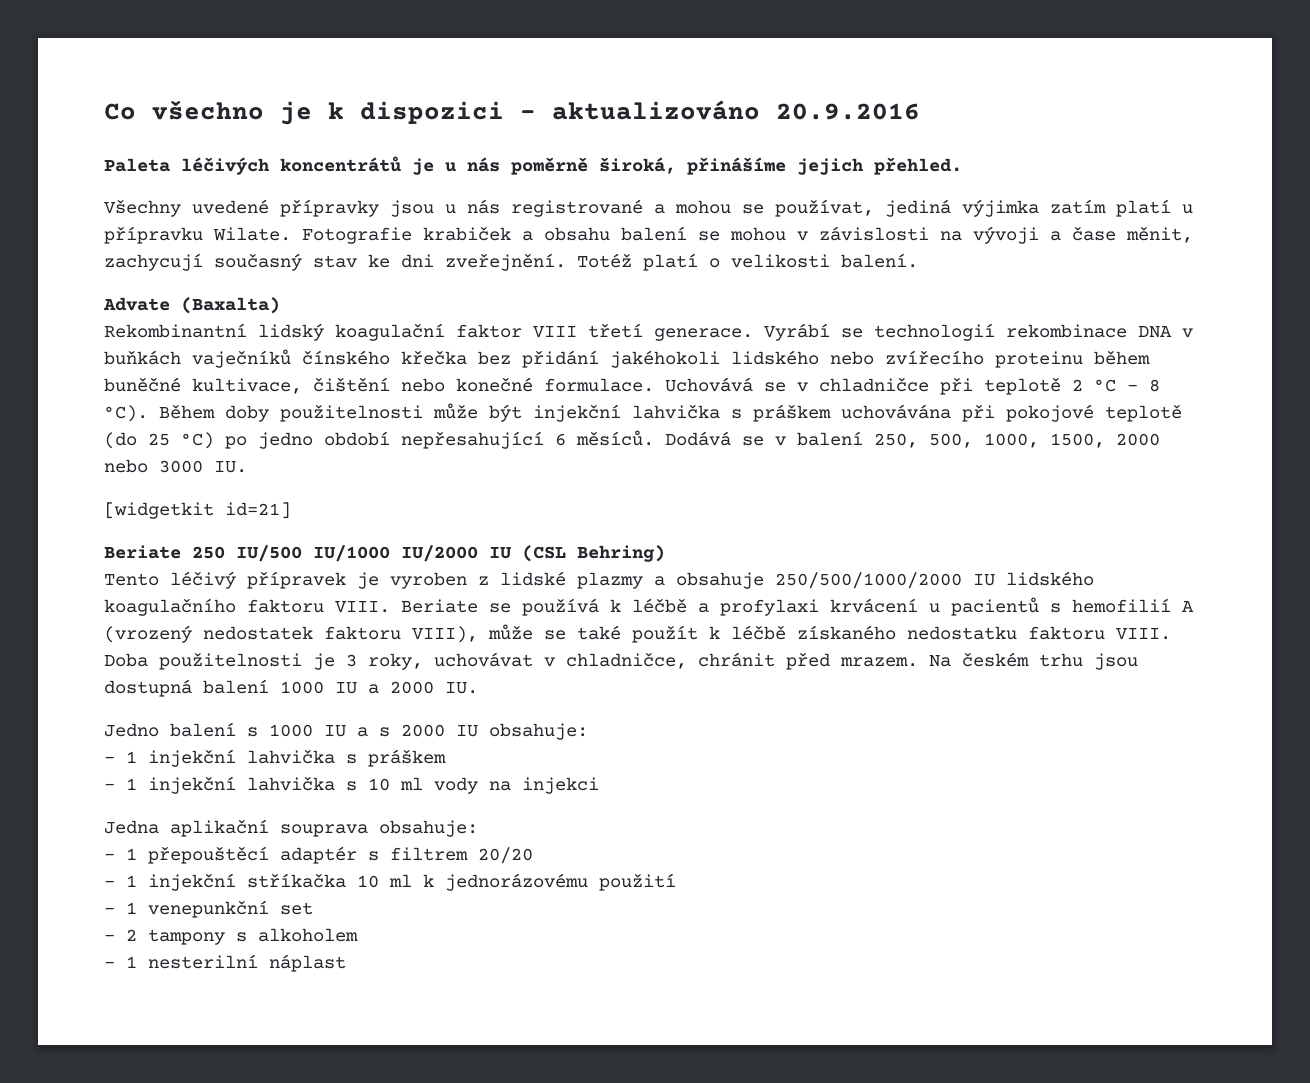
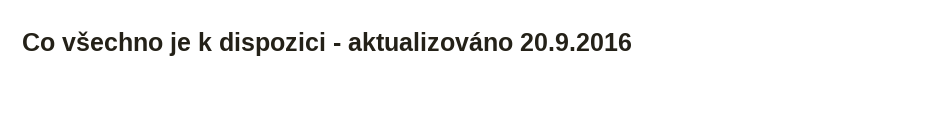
- Paleta léčivých koncentrátů je u nás poměrně široká, přinášíme jejich přehled.
- Všechny uvedené přípravky jsou u nás registrované a mohou se používat, jediná výjimka zatím platí u přípravku Wilate. Fotografie krabiček a obsahu balení se mohou v závislosti na vývoji a čase měnit, zachycují současný stav ke dni zveřejnění. Totéž platí o velikosti balení.
- Advate (Baxalta)
- Rekombinantní lidský koagulační faktor VIII třetí generace. Vyrábí se technologií rekombinace DNA v buňkách vaječníků čínského křečka bez přidání jakéhokoli lidského nebo zvířecího proteinu během buněčné kultivace, čištění nebo konečné formulace. Uchovává se v chladničce při teplotě 2 °C – 8 °C). Během doby použitelnosti může být injekční lahvička s práškem uchovávána při pokojové teplotě (do 25 °C) po jedno období nepřesahující 6 měsíců. Dodává se v balení 250, 500, 1000, 1500, 2000 nebo 3000 IU.
- [widgetkit id=21]
- Beriate 250 IU/500 IU/1000 IU/2000 IU (CSL Behring)
- Tento léčivý přípravek je vyroben z lidské plazmy a obsahuje 250/500/1000/2000 IU lidského koagulačního faktoru VIII. Beriate se používá k léčbě a profylaxi krvácení u pacientů s hemofilií A (vrozený nedostatek faktoru VIII), může se také použít k léčbě získaného nedostatku faktoru VIII. Doba použitelnosti je 3 roky, uchovávat v chladničce, chránit před mrazem. Na českém trhu jsou dostupná balení 1000 IU a 2000 IU.
- Jedno balení s 1000 IU a s 2000 IU obsahuje:
- - 1 injekční lahvička s práškem
- - 1 injekční lahvička s 10 ml vody na injekci
- Jedna aplikační souprava obsahuje:
- - 1 přepouštěcí adaptér s filtrem 20/20
- - 1 injekční stříkačka 10 ml k jednorázovému použití
- - 1 venepunkční set
- - 2 tampony s alkoholem
- - 1 nesterilní náplast

